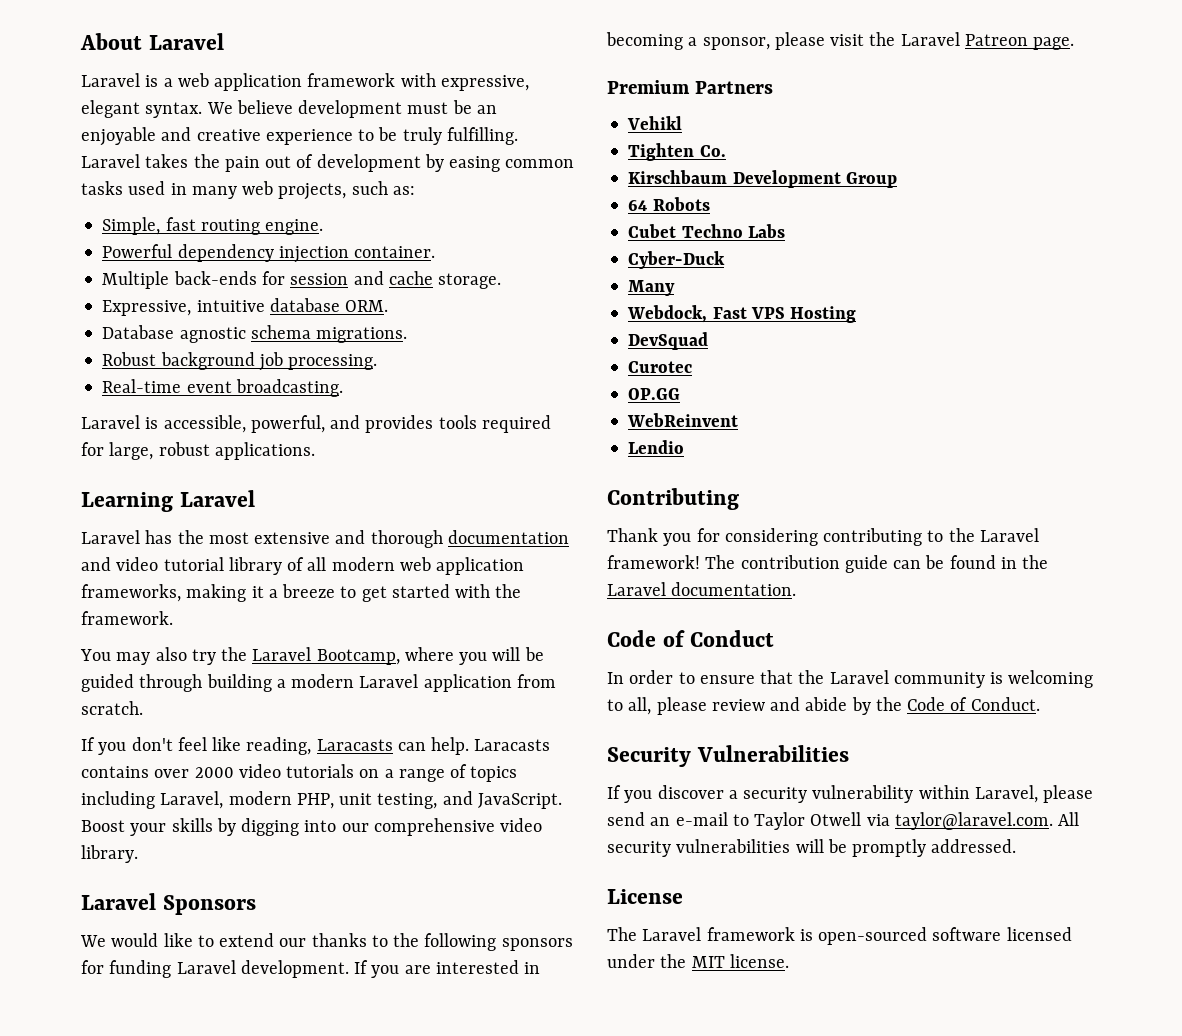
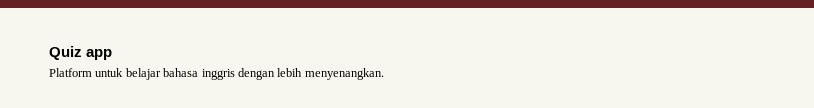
- About Laravel
- Laravel is a web application framework with expressive, elegant syntax. We believe development must be an enjoyable and creative experience to be truly fulfilling. Laravel takes the pain out of development by easing common tasks used in many web projects, such as:
- Simple, fast routing engine.
- Powerful dependency injection container.
- Multiple back-ends for session and cache storage.
- Expressive, intuitive database ORM.
- Database agnostic schema migrations.
- Robust background job processing.
- Real-time event broadcasting.
- Laravel is accessible, powerful, and provides tools required for large, robust applications.
- Learning Laravel
- Laravel has the most extensive and thorough documentation and video tutorial library of all modern web application frameworks, making it a breeze to get started with the framework.
- You may also try the Laravel Bootcamp, where you will be guided through building a modern Laravel application from scratch.
- If you don't feel like reading, Laracasts can help. Laracasts contains over 2000 video tutorials on a range of topics including Laravel, modern PHP, unit testing, and JavaScript. Boost your skills by digging into our comprehensive video library.
- Laravel Sponsors
- We would like to extend our thanks to the following sponsors for funding Laravel development. If you are interested in becoming a sponsor, please visit the Laravel Patreon page.
- Premium Partners
- Vehikl
- Tighten Co.
- Kirschbaum Development Group
- 64 Robots
- Cubet Techno Labs
- Cyber-Duck
- Many
- Webdock, Fast VPS Hosting
- DevSquad
- Curotec
- OP.GG
- WebReinvent
- Lendio
- Contributing
- Thank you for considering contributing to the Laravel framework! The contribution guide can be found in the Laravel documentation.
- Code of Conduct
- In order to ensure that the Laravel community is welcoming to all, please review and abide by the Code of Conduct.
- Security Vulnerabilities
- If you discover a security vulnerability within Laravel, please send an e-mail to Taylor Otwell via taylor@laravel.com. All security vulnerabilities will be promptly addressed.
- License
- The Laravel framework is open-sourced software licensed under the MIT license.
+ Quiz app
+ Platform untuk belajar bahasa inggris dengan lebih menyenangkan.

